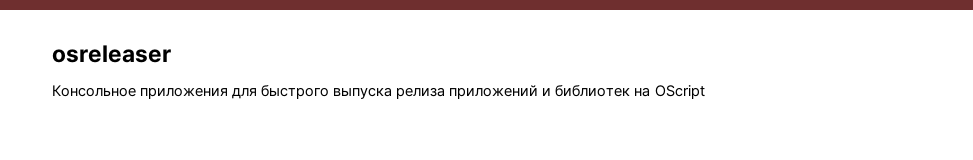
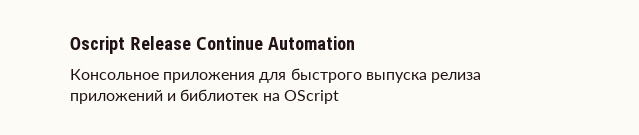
- osreleaser
+ Oscript Release Continue Automation

